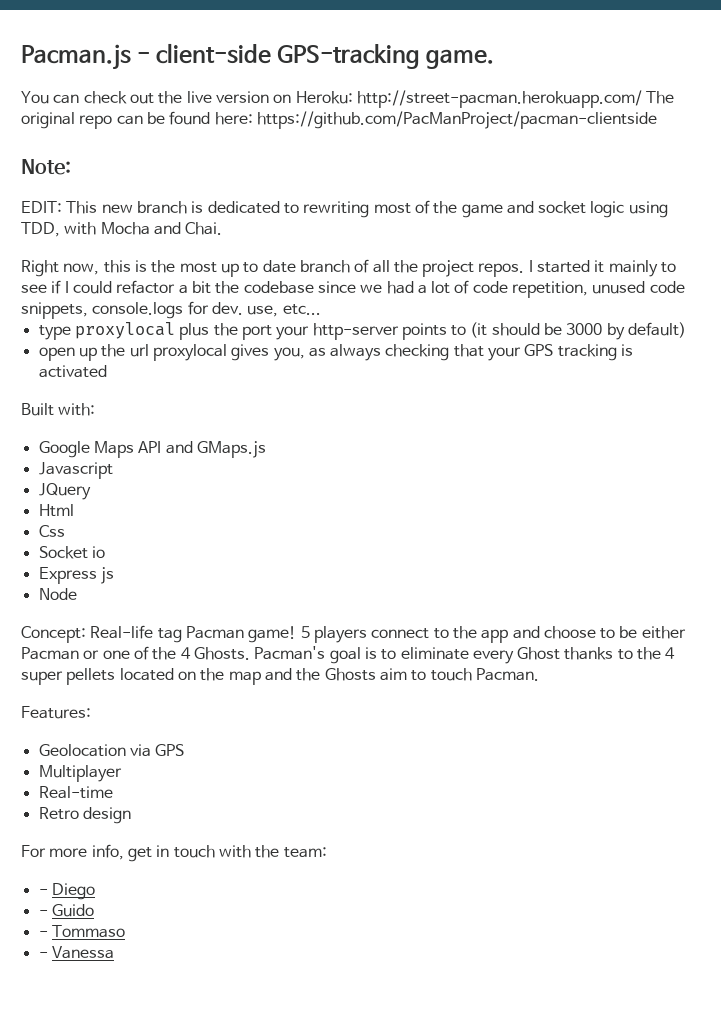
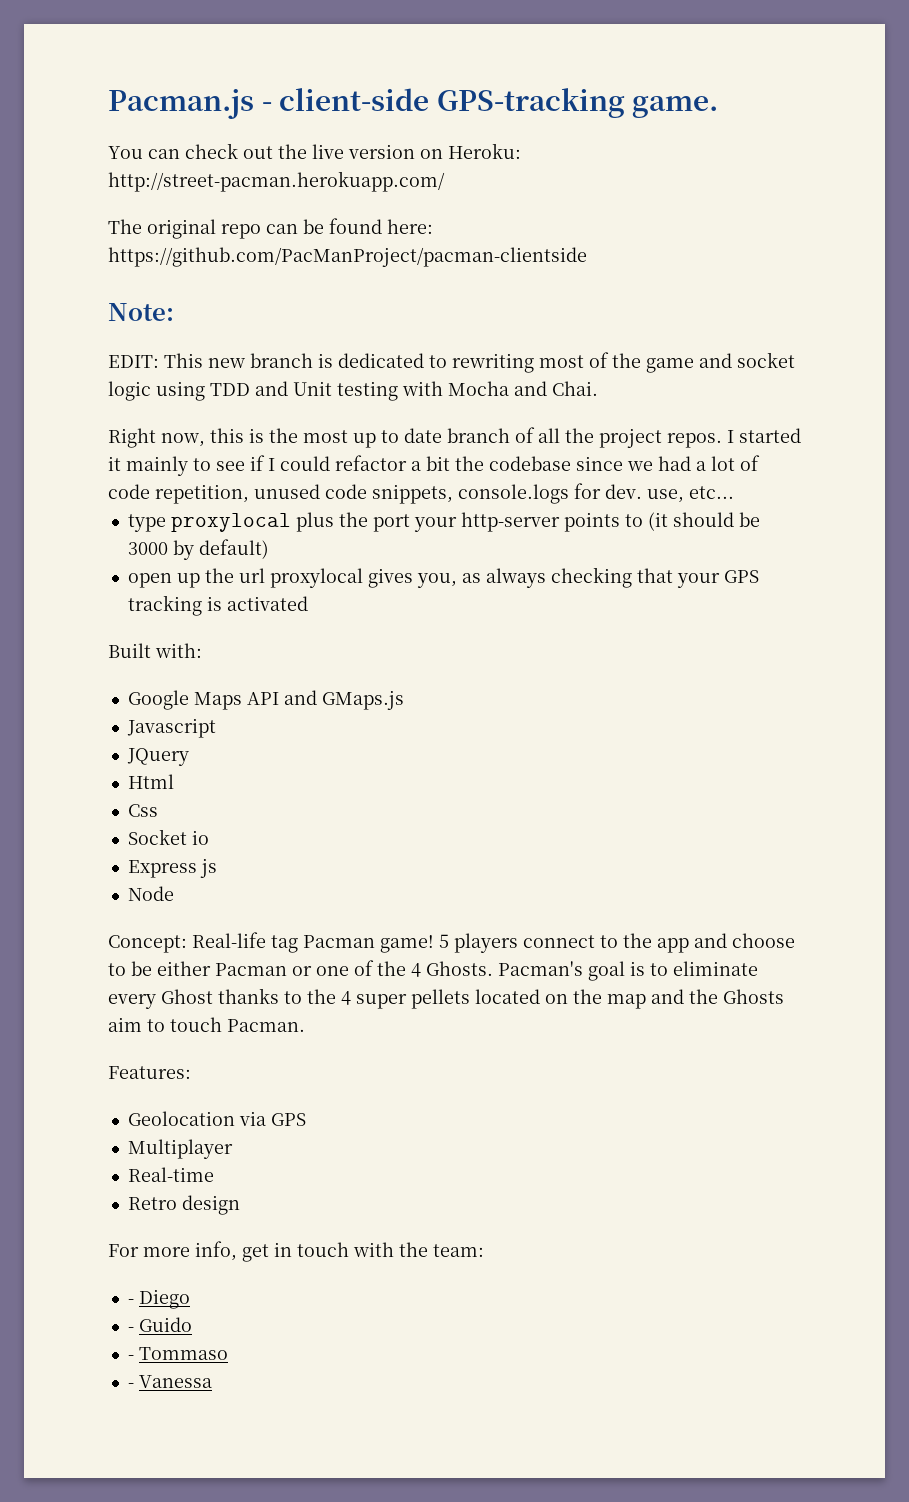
- You can check out the live version on Heroku: http://street-pacman.herokuapp.com/ The original repo can be found here: https://github.com/PacManProject/pacman-clientside
+ You can check out the live version on Heroku: http://street-pacman.herokuapp.com/
+ The original repo can be found here: https://github.com/PacManProject/pacman-clientside
- EDIT: This new branch is dedicated to rewriting most of the game and socket logic using TDD, with Mocha and Chai.
+ EDIT: This new branch is dedicated to rewriting most of the game and socket logic using TDD and Unit testing with Mocha and Chai.

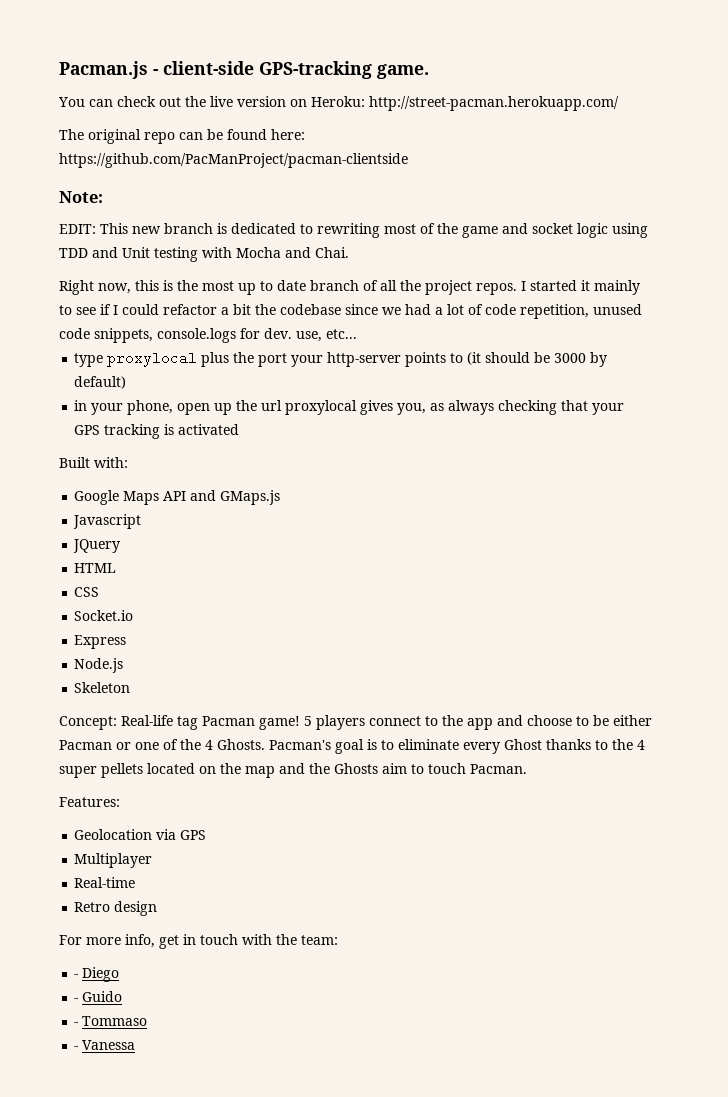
- open up the url proxylocal gives you, as always checking that your GPS tracking is activated
+ in your phone, open up the url proxylocal gives you, as always checking that your GPS tracking is activated
- Html
- Css
- Socket io
+ HTML
+ CSS
+ Socket.io
- Express js
- Node
+ Express
+ Node.js
+ Skeleton

